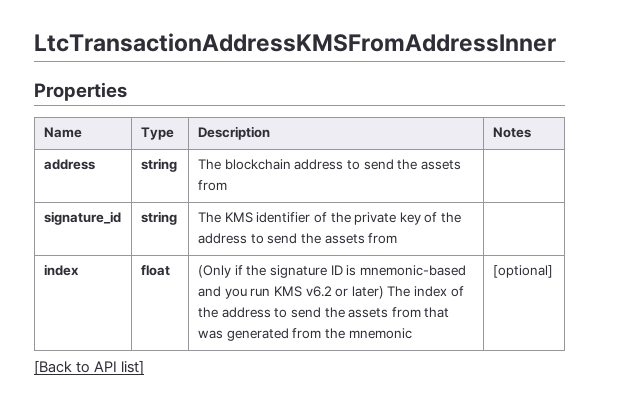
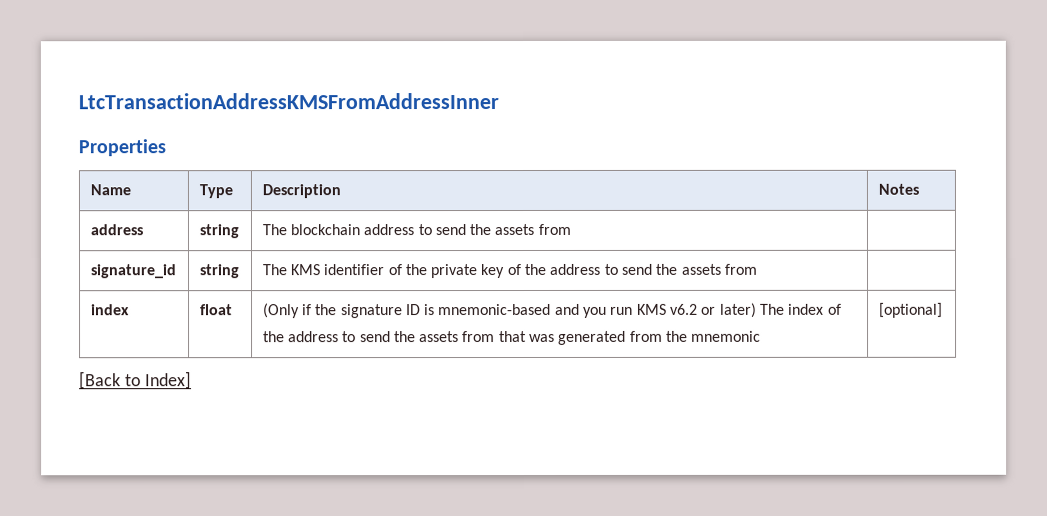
- [Back to API list]
+ [Back to Index]

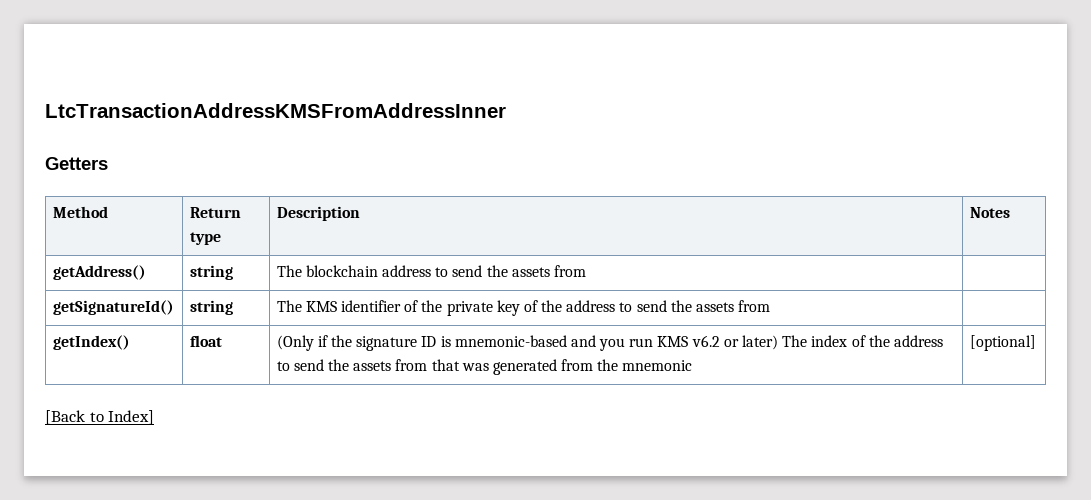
- Properties
- Name | Type | Description | Notes
+ Getters
+ Method | Return type | Description | Notes
- address | string | The blockchain address to send the assets from |
+ getAddress() | string | The blockchain address to send the assets from |
- signature_id | string | The KMS identifier of the private key of the address to send the assets from |
+ getSignatureId() | string | The KMS identifier of the private key of the address to send the assets from |
- index | float | (Only if the signature ID is mnemonic-based and you run KMS v6.2 or later) The index of the address to send the assets from that was generated from the mnemonic | [optional]
+ getIndex() | float | (Only if the signature ID is mnemonic-based and you run KMS v6.2 or later) The index of the address to send the assets from that was generated from the mnemonic | [optional]

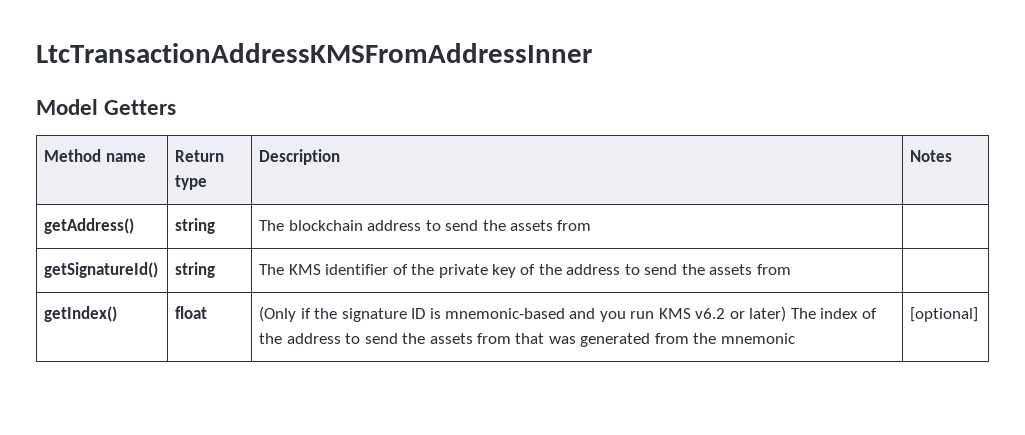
- Getters
+ Model Getters
- Method | Return type | Description | Notes
+ Method name | Return type | Description | Notes
- [Back to Index]

